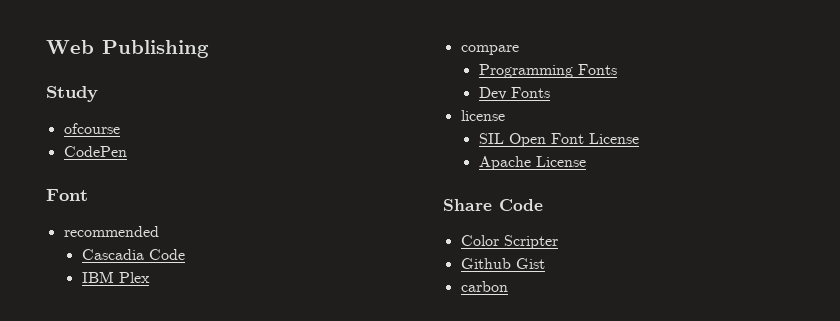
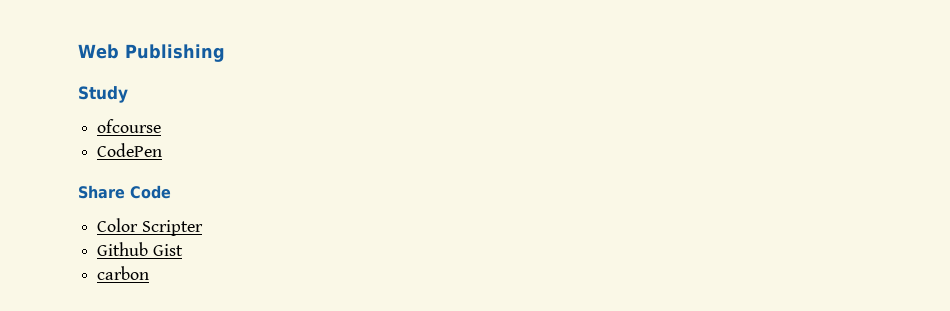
  CodePen
- Font
- recommended
- Cascadia Code
- IBM Plex
- compare
- Programming Fonts
- Dev Fonts
- license
- SIL Open Font License
- Apache License

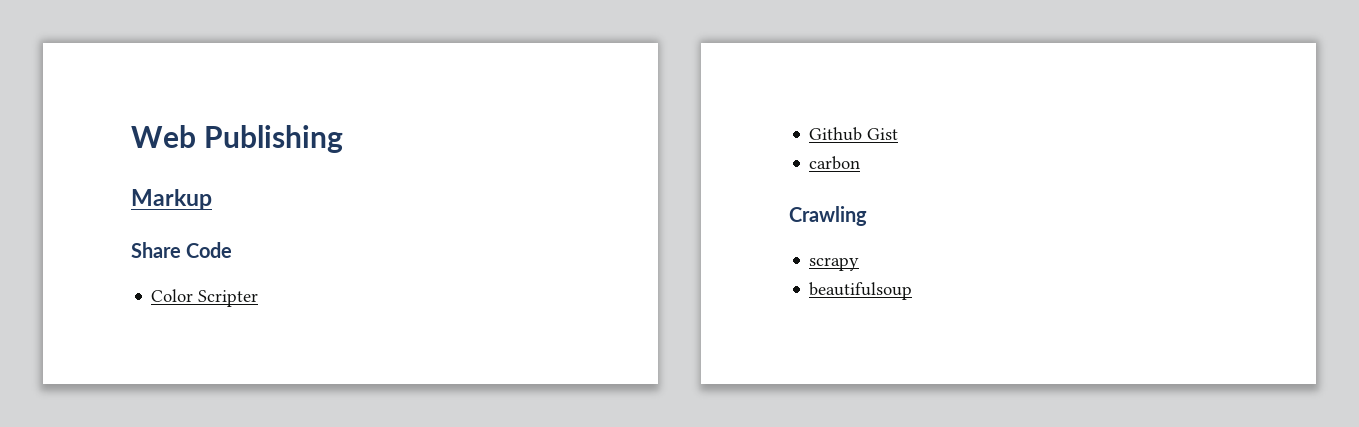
- Study
- ofcourse
- CodePen
+ Markup
+ Crawling
+ scrapy
+ beautifulsoup

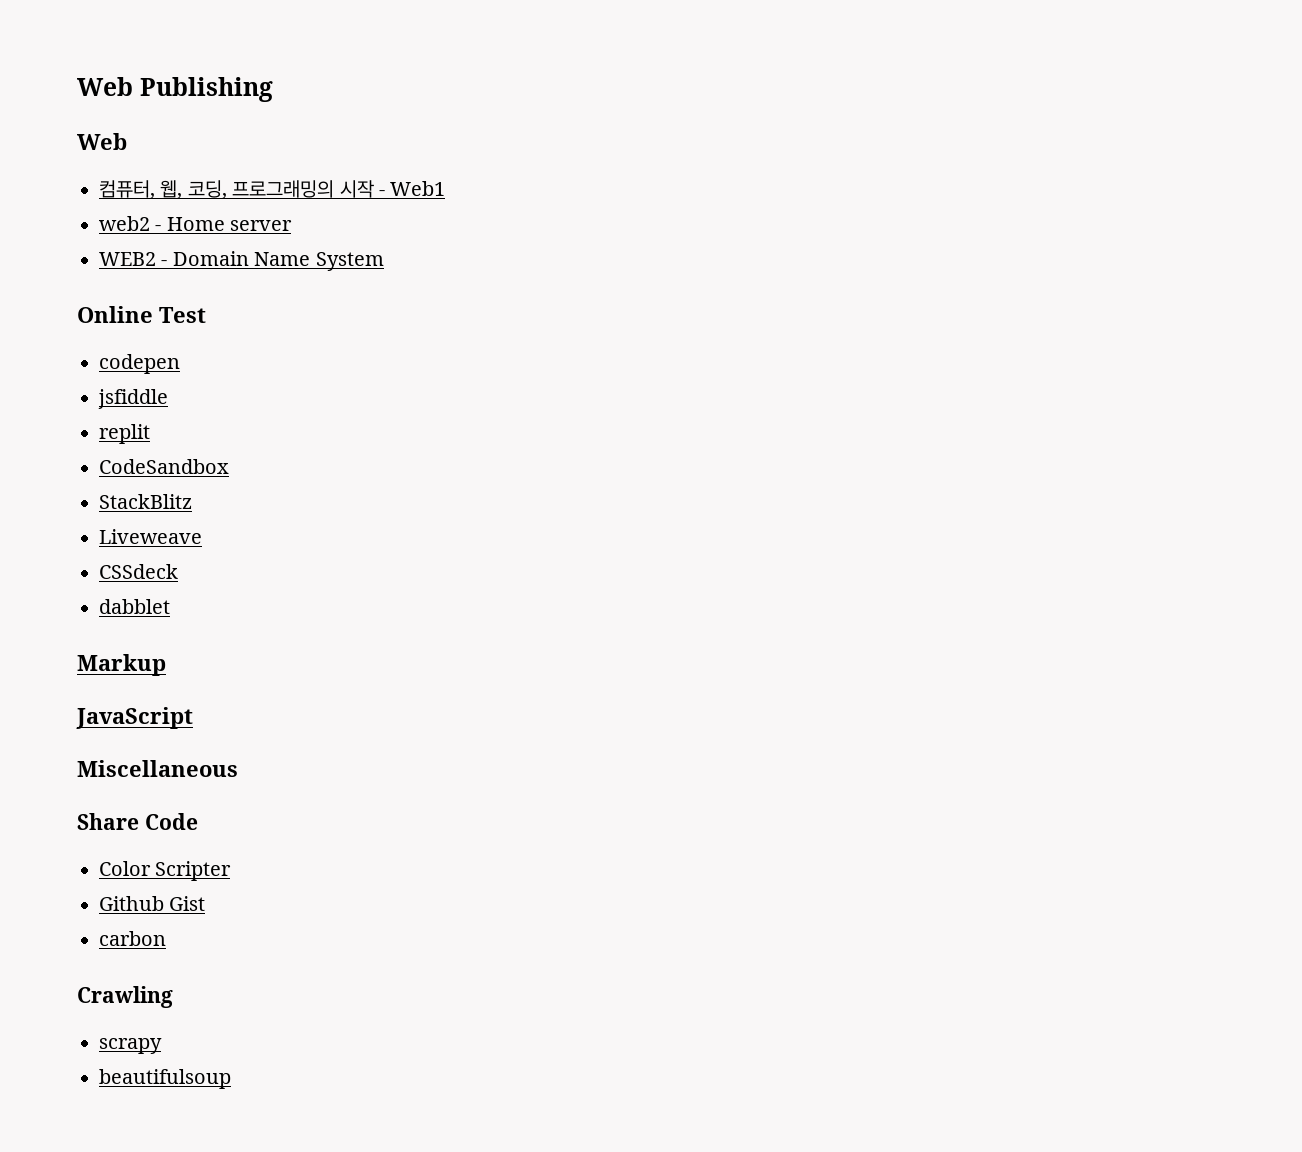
  Web Publishing
+ Web
+ 컴퓨터, 웹, 코딩, 프로그래밍의 시작 - Web1
+ web2 - Home server
+ WEB2 - Domain Name System
+ Online Test
+ codepen
+ jsfiddle
+ replit
+ CodeSandbox
+ StackBlitz
+ Liveweave
+ CSSdeck
+ dabblet
+ JavaScript
+ Miscellaneous

